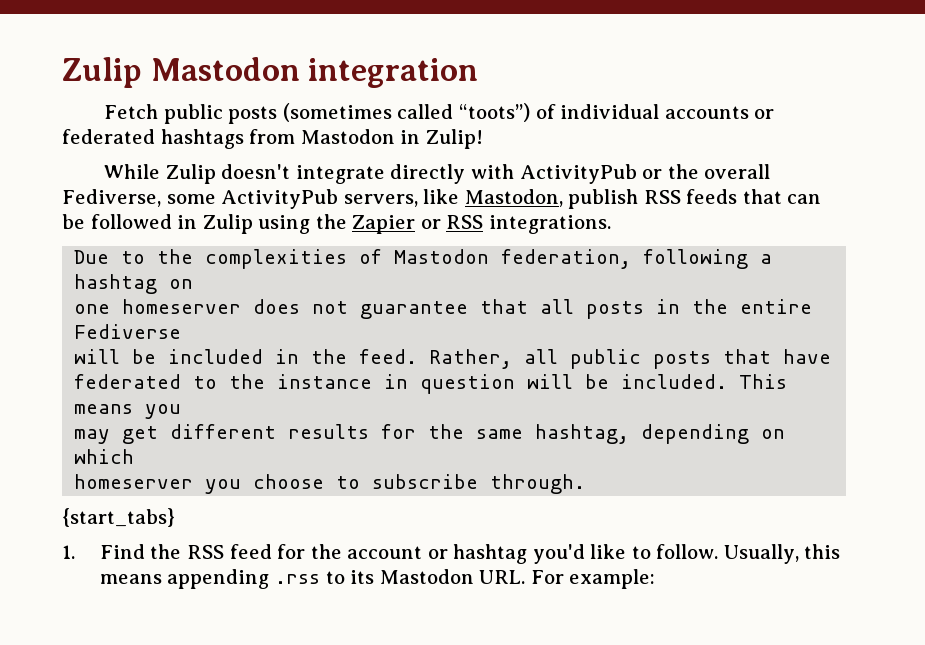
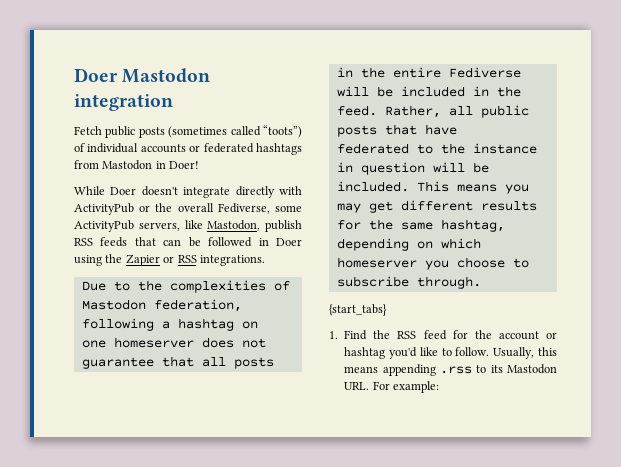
- Zulip Mastodon integration
+ Doer Mastodon integration
- Fetch public posts (sometimes called “toots”) of individual accounts or federated hashtags from Mastodon in Zulip!
+ Fetch public posts (sometimes called “toots”) of individual accounts or federated hashtags from Mastodon in Doer!
- While Zulip doesn't integrate directly with ActivityPub or the overall Fediverse, some ActivityPub servers, like Mastodon, publish RSS feeds that can be followed in Zulip using the Zapier or RSS integrations.
+ While Doer doesn't integrate directly with ActivityPub or the overall Fediverse, some ActivityPub servers, like Mastodon, publish RSS feeds that can be followed in Doer using the Zapier or RSS integrations.

